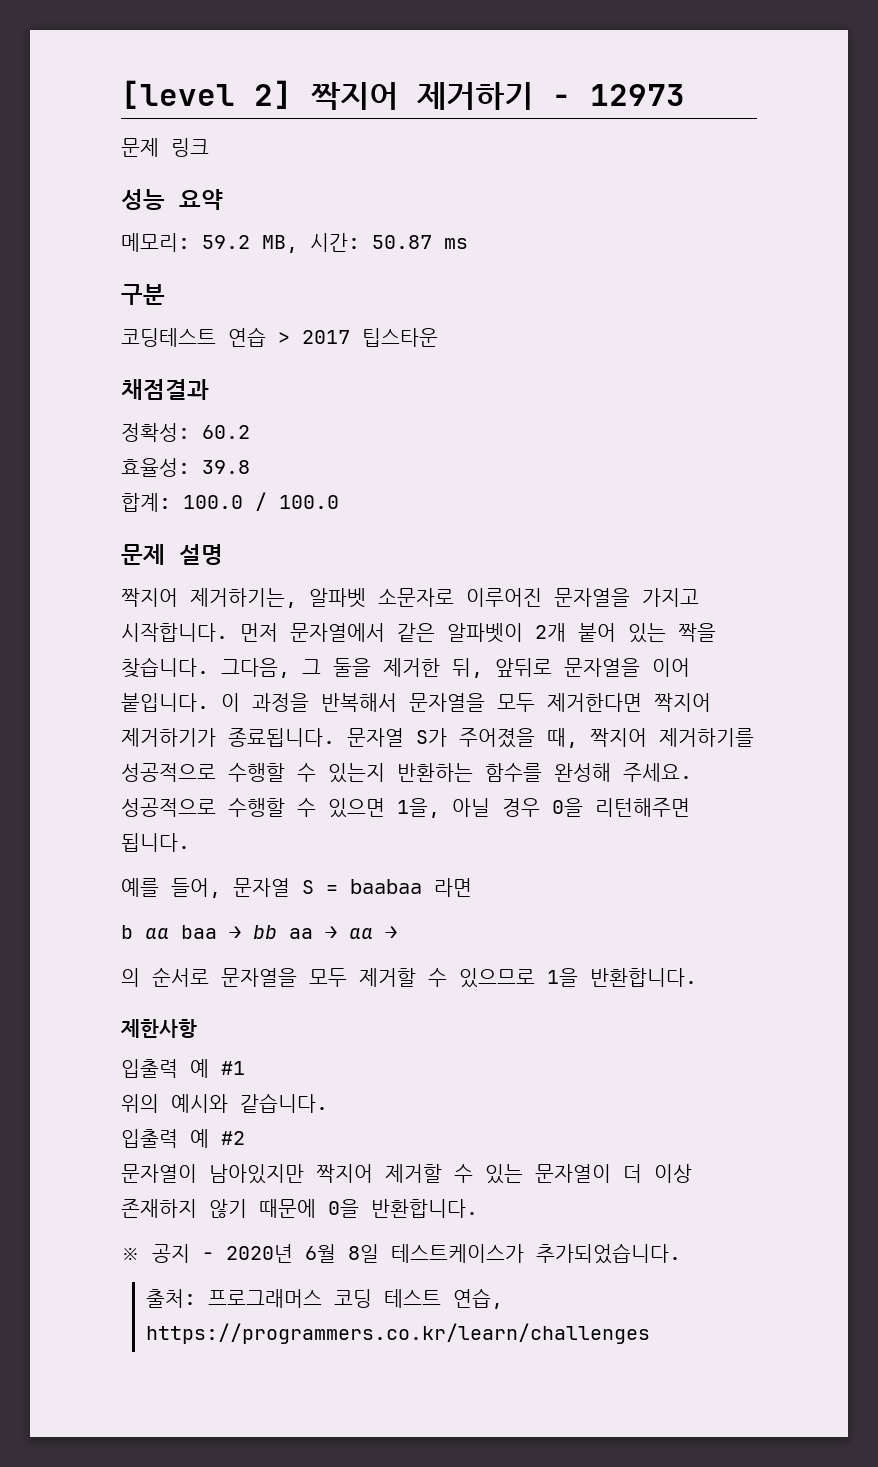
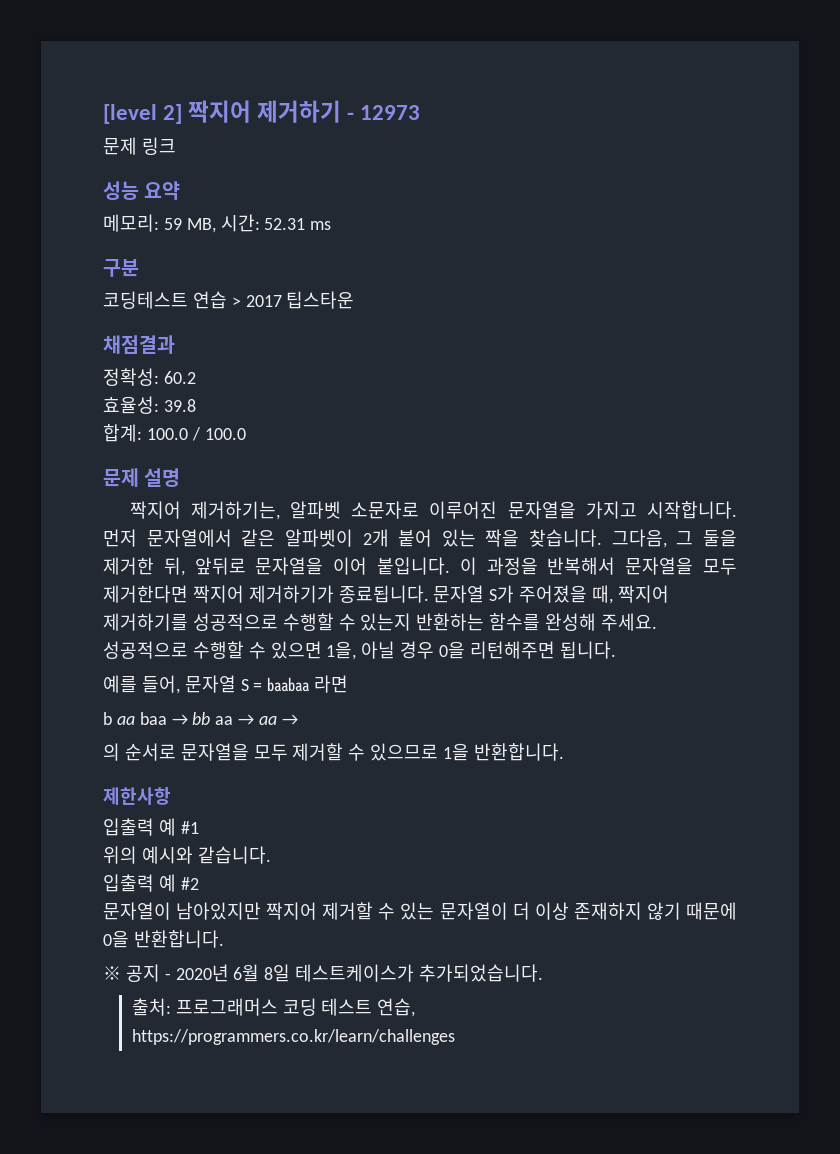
- 메모리: 59.2 MB, 시간: 50.87 ms
+ 메모리: 59 MB, 시간: 52.31 ms

